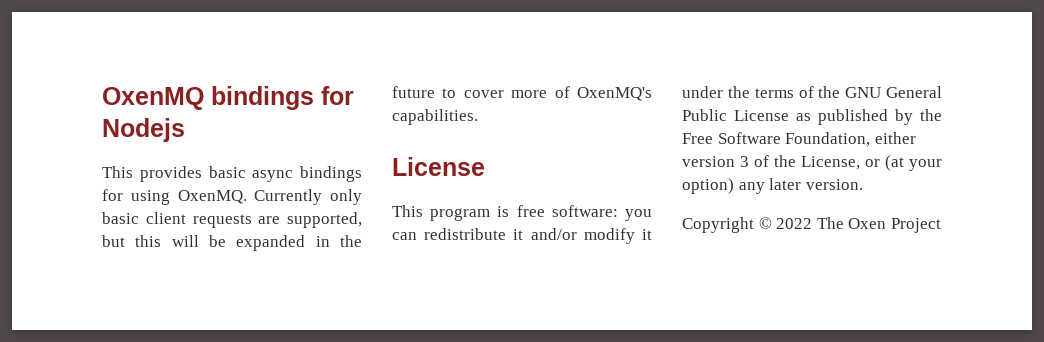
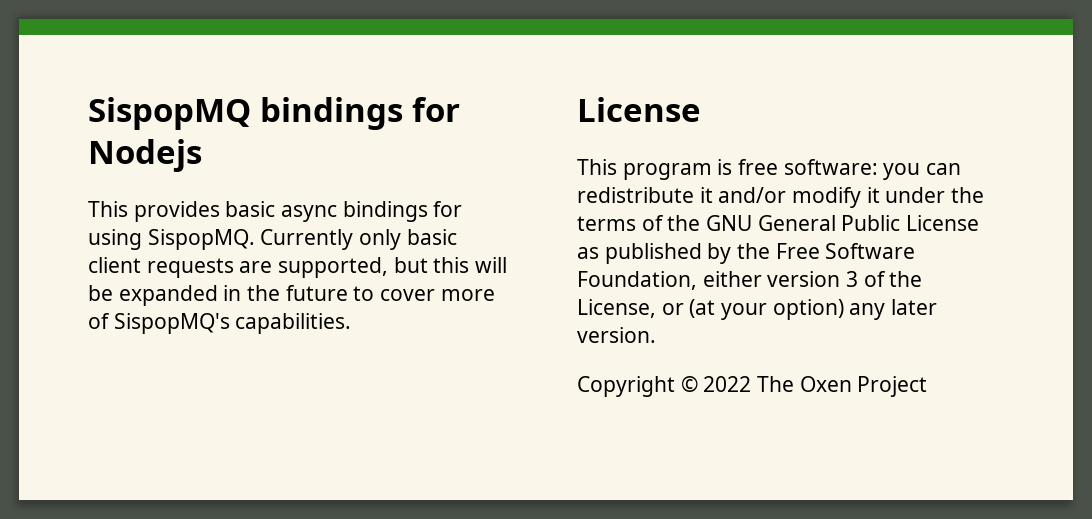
- OxenMQ bindings for Nodejs
+ SispopMQ bindings for Nodejs
- This provides basic async bindings for using OxenMQ.
+ This provides basic async bindings for using SispopMQ.
- Currently only basic client requests are supported, but this will be expanded in the future to cover more of OxenMQ's capabilities.
+ Currently only basic client requests are supported, but this will be expanded in the future to cover more of SispopMQ's capabilities.

